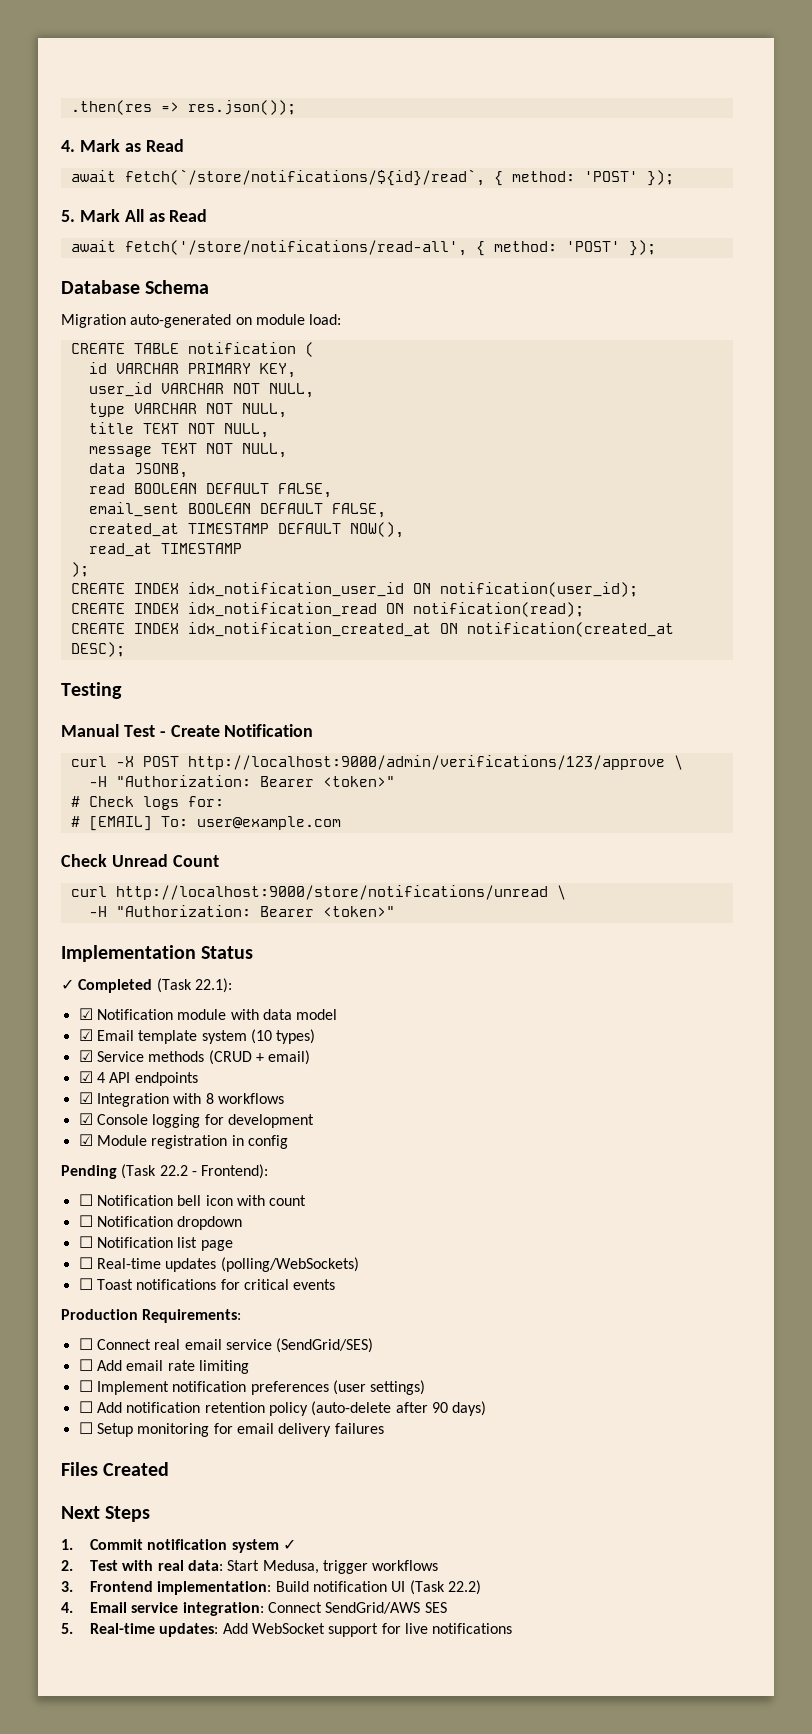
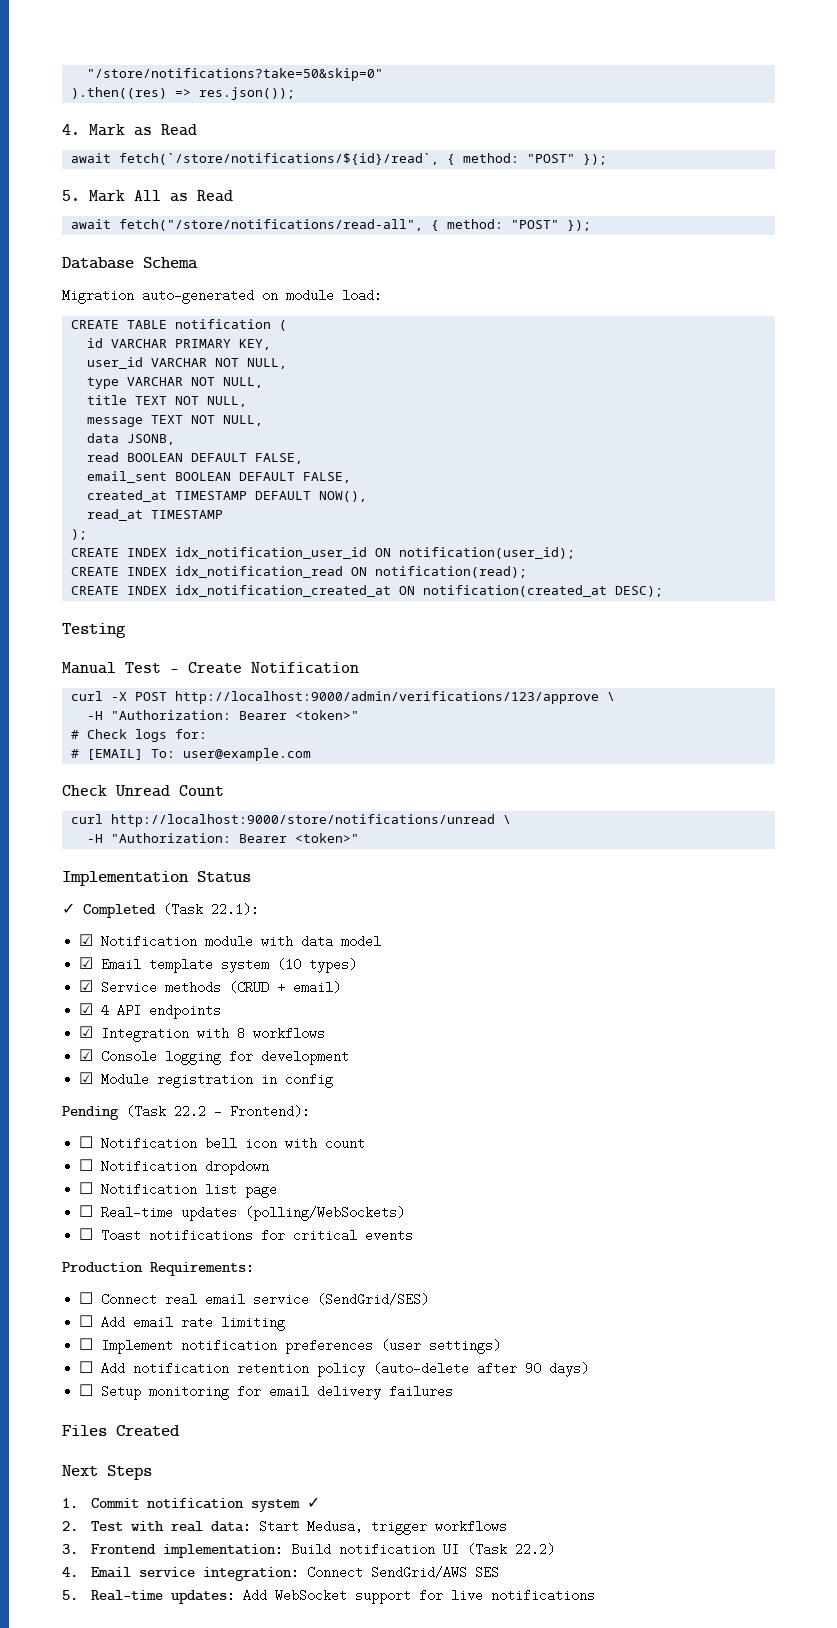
- .then(res => res.json());
+ "/store/notifications?take=50&skip=0"
+ ).then((res) => res.json());
- await fetch(`/store/notifications/${id}/read`, { method: 'POST' });
+ await fetch(`/store/notifications/${id}/read`, { method: "POST" });
- await fetch('/store/notifications/read-all', { method: 'POST' });
+ await fetch("/store/notifications/read-all", { method: "POST" });

